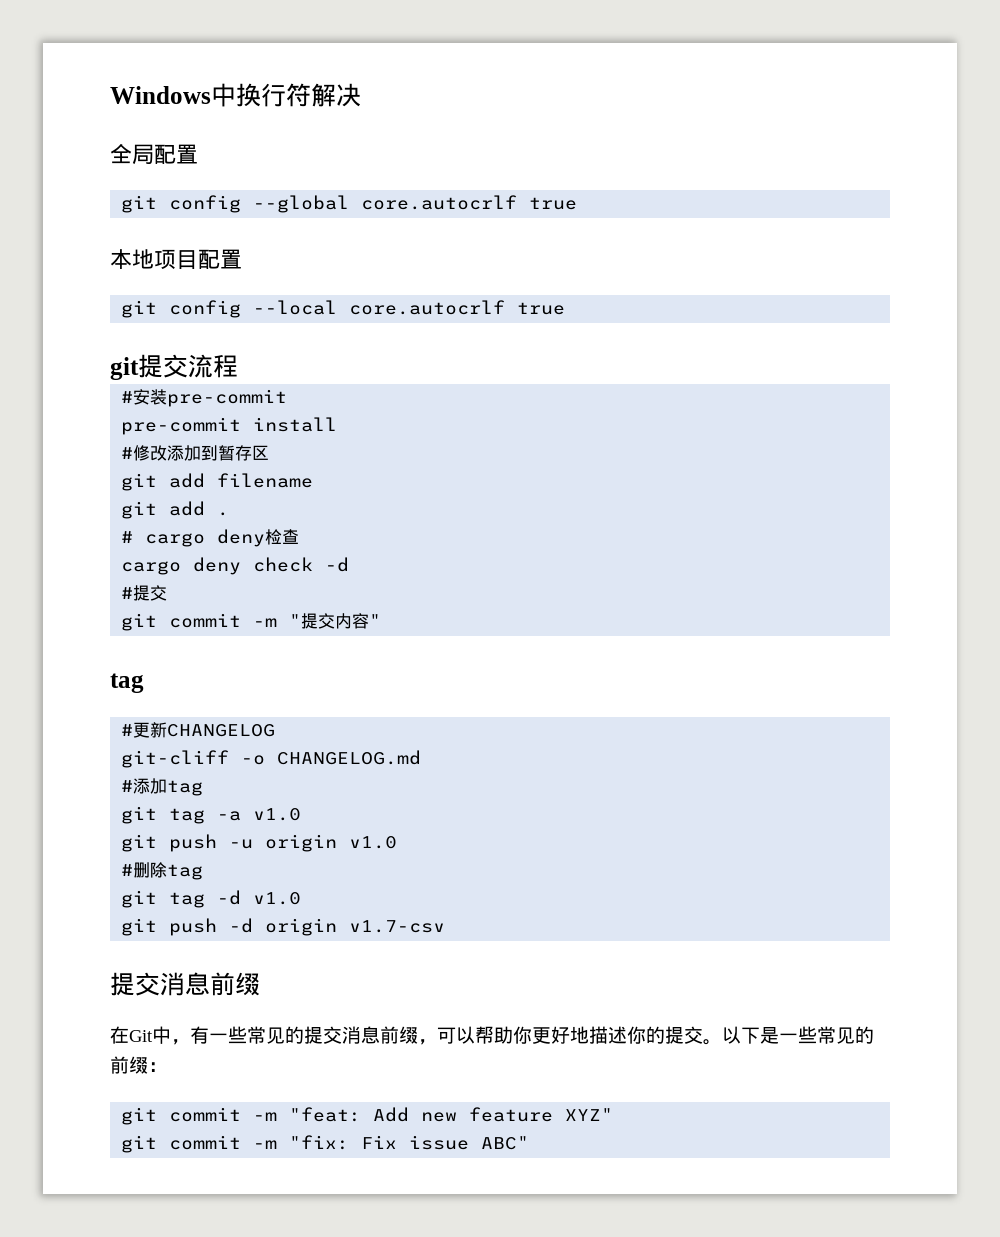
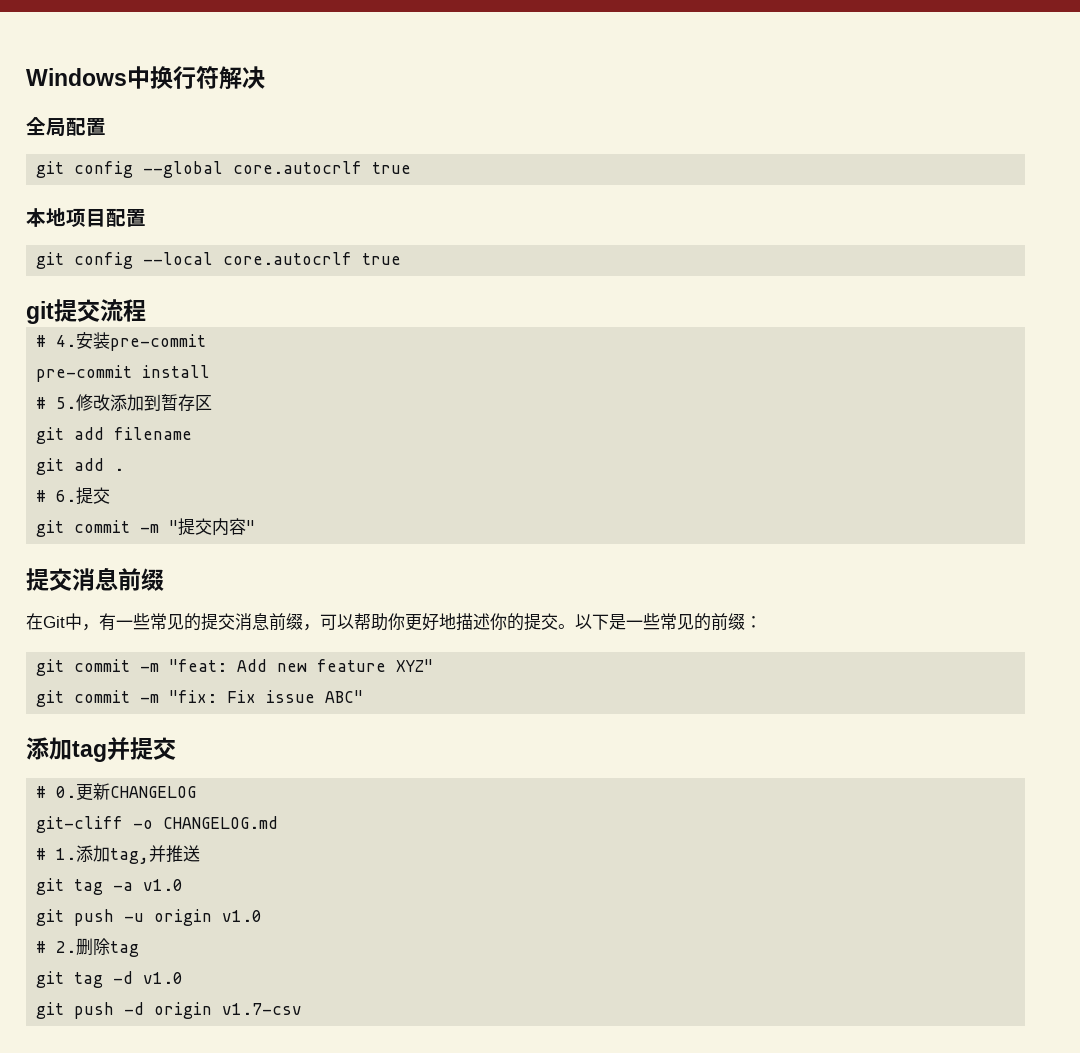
- #安装pre-commit
+ # 4.安装pre-commit
- #修改添加到暂存区
+ # 5.修改添加到暂存区
- # cargo deny检查
- cargo deny check -d
- #提交
+ # 6.提交
  git commit -m "提交内容"
- tag
- #更新CHANGELOG
- git-cliff -o CHANGELOG.md
- #添加tag
- git tag -a v1.0
- git push -u origin v1.0
- #删除tag
- git tag -d v1.0
- git push -d origin v1.7-csv
+ 添加tag并提交
+ # 0.更新CHANGELOG
+ git-cliff -o CHANGELOG.md
+ # 1.添加tag,并推送
+ git tag -a v1.0
+ git push -u origin v1.0
+ # 2.删除tag
+ git tag -d v1.0
+ git push -d origin v1.7-csv

